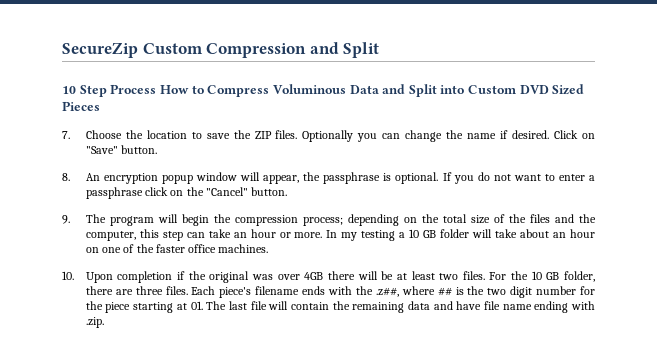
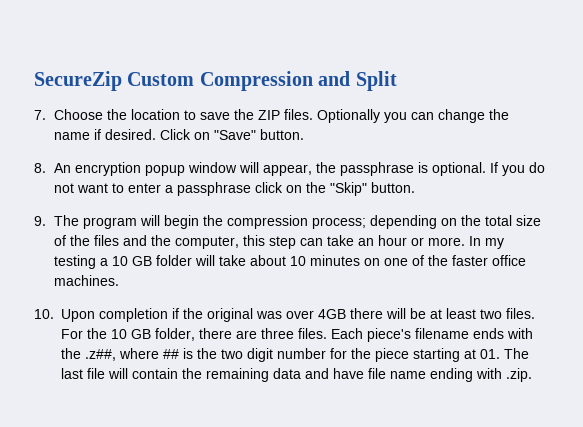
- 10 Step Process How to Compress Voluminous Data and Split into Custom DVD Sized Pieces
- If you do not want to enter a passphrase click on the "Cancel" button.
+ If you do not want to enter a passphrase click on the "Skip" button.
- In my testing a 10 GB folder will take about an hour on one of the faster office machines.
+ In my testing a 10 GB folder will take about 10 minutes on one of the faster office machines.

